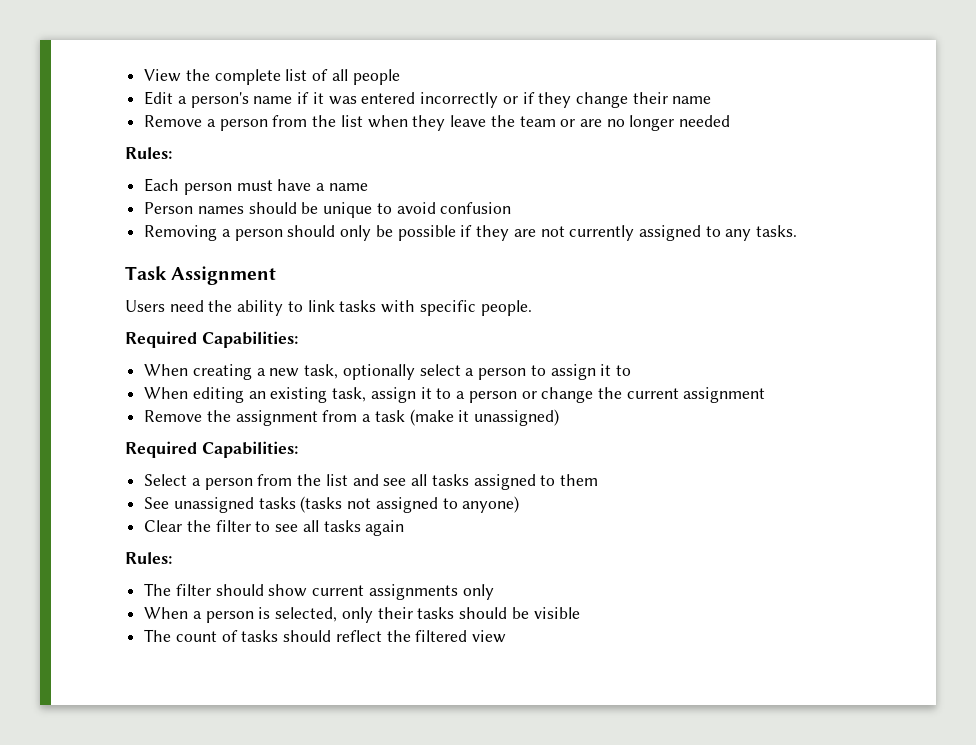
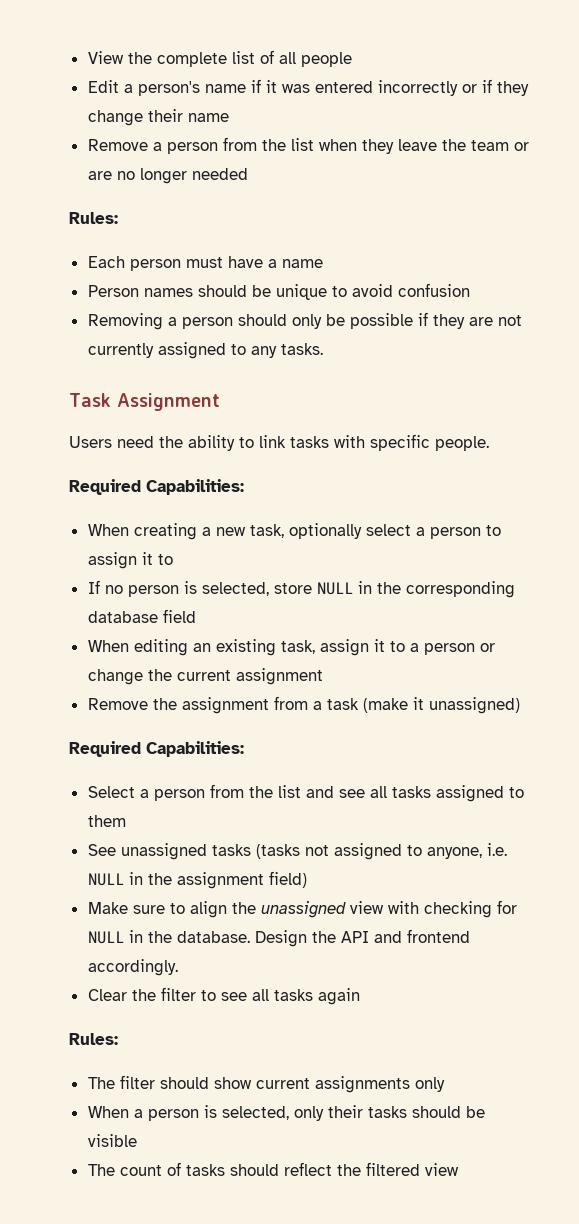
+ If no person is selected, store NULL in the corresponding database field
- See unassigned tasks (tasks not assigned to anyone)
+ See unassigned tasks (tasks not assigned to anyone, i.e. NULL in the assignment field)
+ Make sure to align the unassigned view with checking for NULL in the database. Design the API and frontend accordingly.

